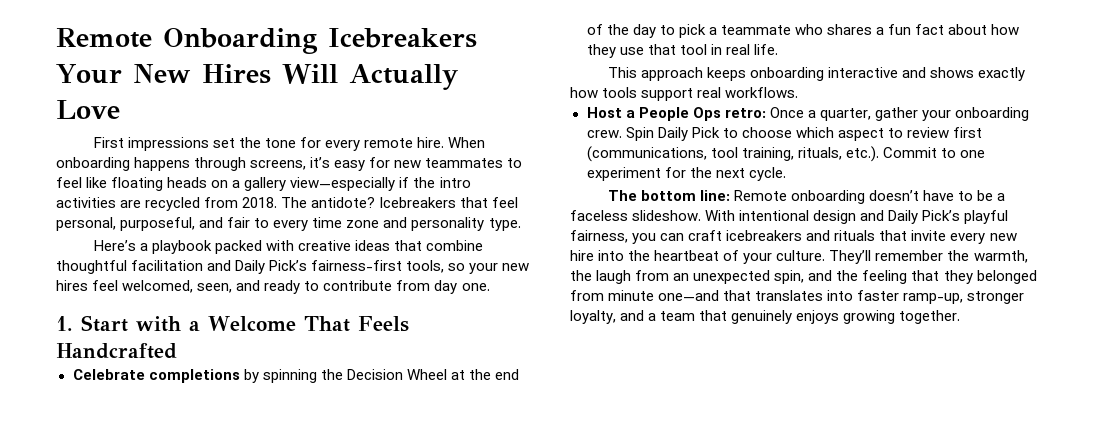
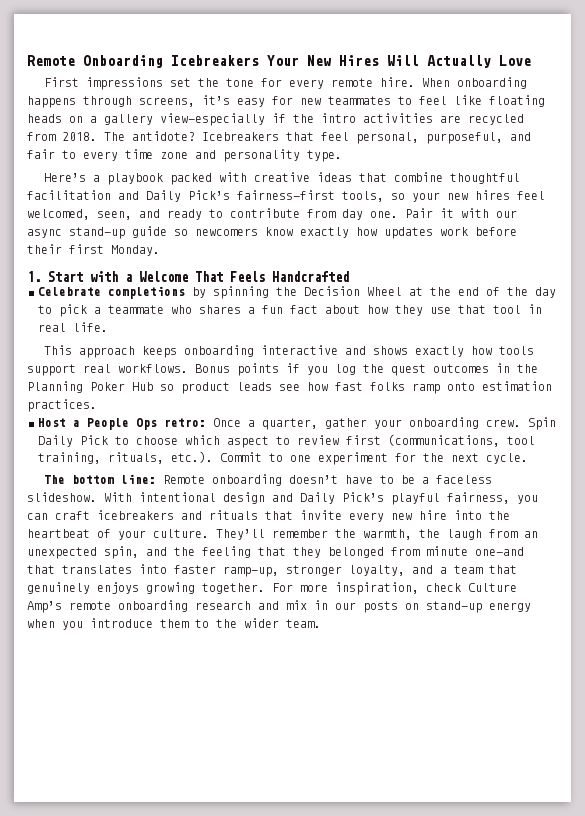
+ Pair it with our async stand-up guide so newcomers know exactly how updates work before their first Monday.
+ Bonus points if you log the quest outcomes in the Planning Poker Hub so product leads see how fast folks ramp onto estimation practices.
+ For more inspiration, check Culture Amp’s remote onboarding research and mix in our posts on stand-up energy when you introduce them to the wider team.

